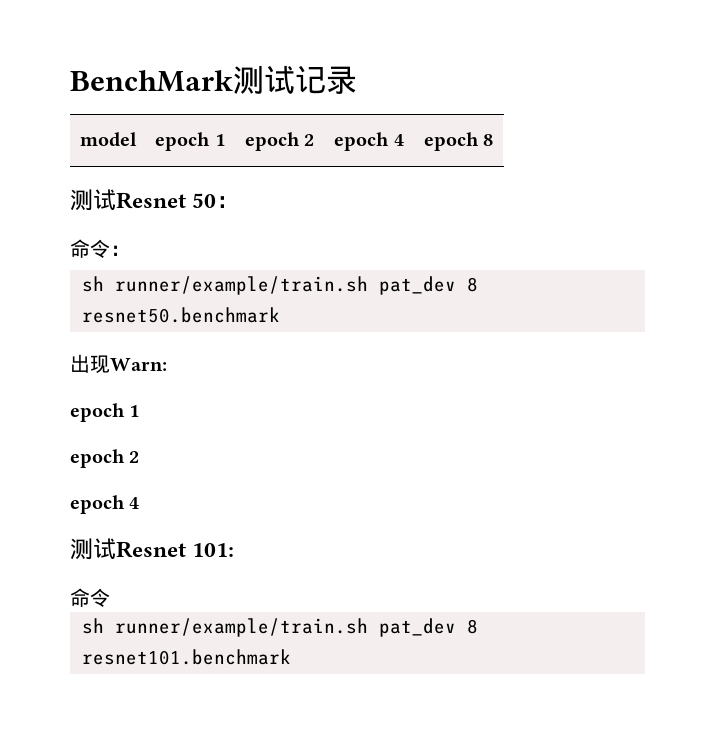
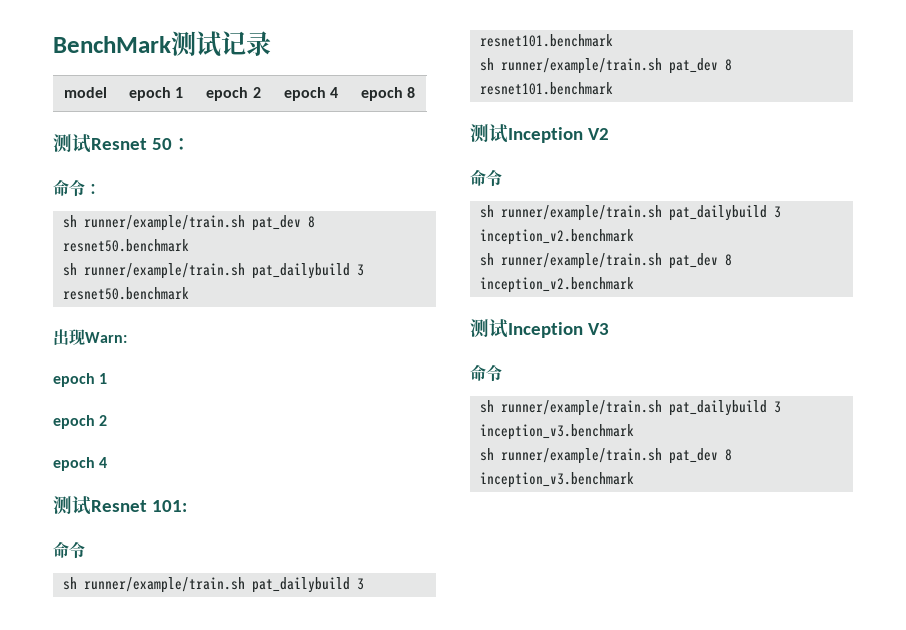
+ sh runner/example/train.sh pat_dailybuild 3 resnet50.benchmark
+ sh runner/example/train.sh pat_dailybuild 3 resnet101.benchmark
+ 测试Inception V2
+ 命令
+ sh runner/example/train.sh pat_dailybuild 3 inception_v2.benchmark
+ sh runner/example/train.sh pat_dev 8 inception_v2.benchmark
+ 测试Inception V3
+ 命令
+ sh runner/example/train.sh pat_dailybuild 3 inception_v3.benchmark
+ sh runner/example/train.sh pat_dev 8 inception_v3.benchmark

